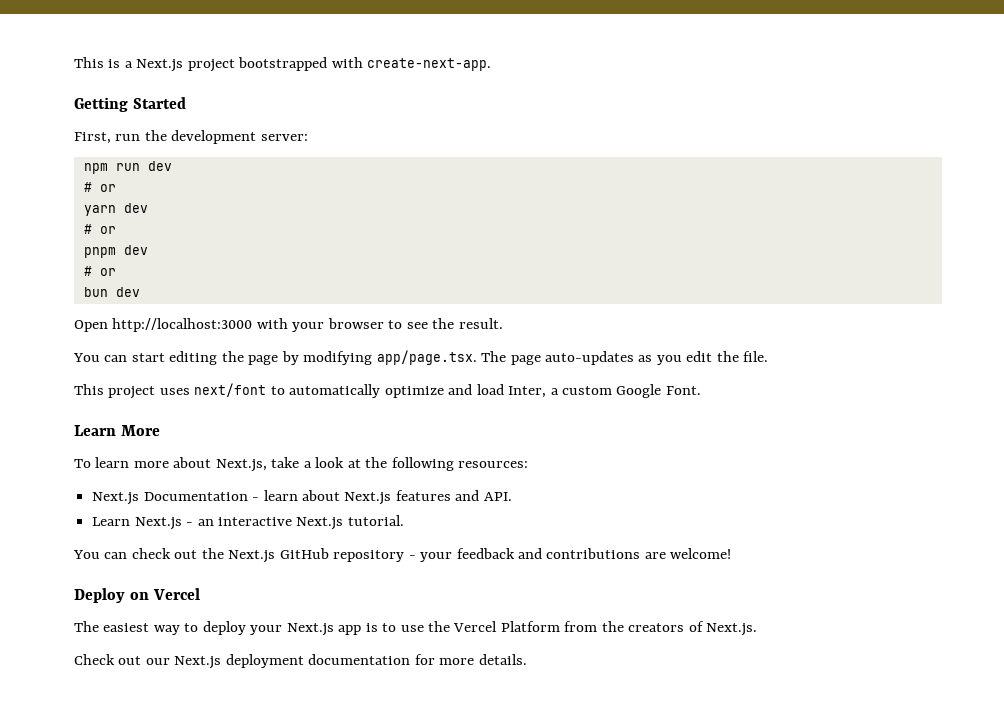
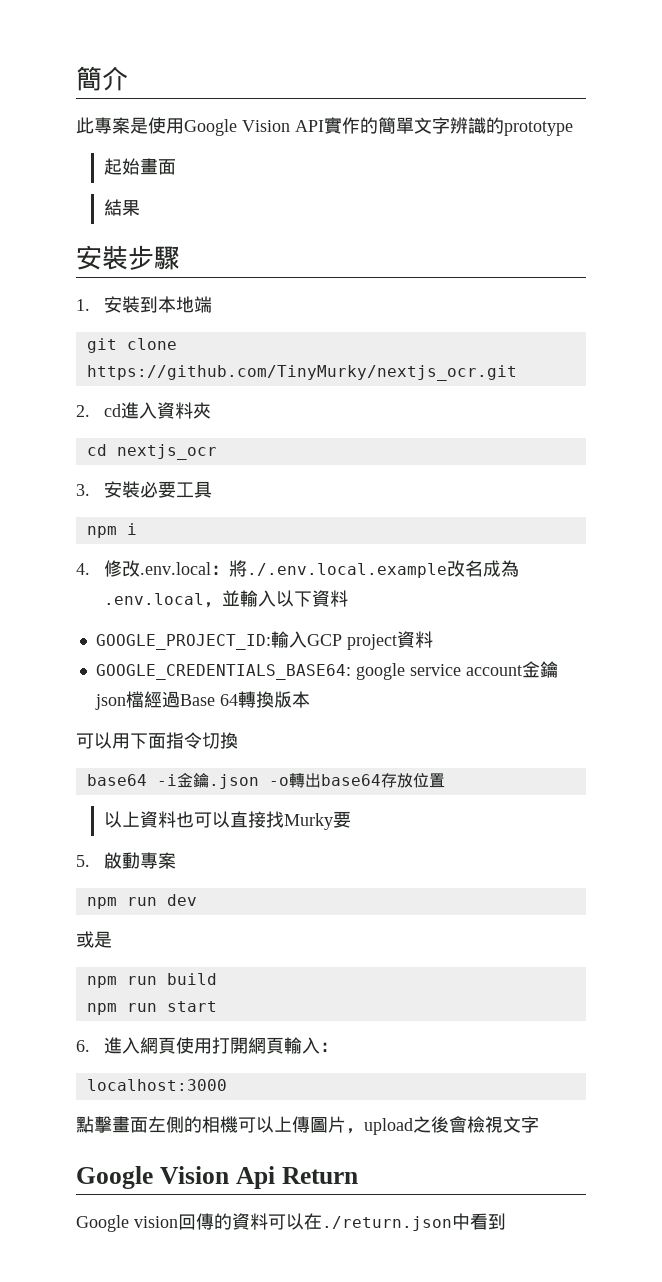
- This is a Next.js project bootstrapped with create-next-app.
- Getting Started
- First, run the development server:
+ 簡介
+ 此專案是使用Google Vision API實作的簡單文字辨識的prototype
+ 起始畫面
+ 結果
+ 安裝步驟
+ 1.安裝到本地端
+ git clone https://github.com/TinyMurky/nextjs_ocr.git
+ 2. cd進入資料夾
+ cd nextjs_ocr
+ 3.安裝必要工具
+ npm i
+ 4.修改.env.local：將./.env.local.example改名成為.env.local，並輸入以下資料
+ GOOGLE_PROJECT_ID:輸入GCP project資料
+ GOOGLE_CREDENTIALS_BASE64: google service account金鑰json檔經過Base 64轉換版本
+ 可以用下面指令切換
+ base64 -i金鑰.json -o轉出base64存放位置
+ 以上資料也可以直接找Murky要
+ 5.啟動專案
  npm run dev
- # or
- yarn dev
- # or
- pnpm dev
- # or
- bun dev
- Open http://localhost:3000 with your browser to see the result.
- You can start editing the page by modifying app/page.tsx. The page auto-updates as you edit the file.
- This project uses next/font to automatically optimize and load Inter, a custom Google Font.
- Learn More
- To learn more about Next.js, take a look at the following resources:
- Next.js Documentation - learn about Next.js features and API.
- Learn Next.js - an interactive Next.js tutorial.
- You can check out the Next.js GitHub repository - your feedback and contributions are welcome!
- Deploy on Vercel
- The easiest way to deploy your Next.js app is to use the Vercel Platform from the creators of Next.js.
- Check out our Next.js deployment documentation for more details.
+ 或是
+ npm run build
+ npm run start
+ 6.進入網頁使用打開網頁輸入：
+ localhost:3000
+ 點擊畫面左側的相機可以上傳圖片，upload之後會檢視文字
+ Google Vision Api Return
+ Google vision回傳的資料可以在./return.json中看到

